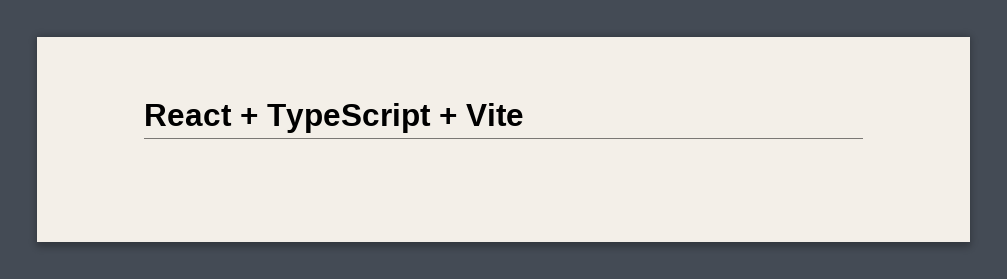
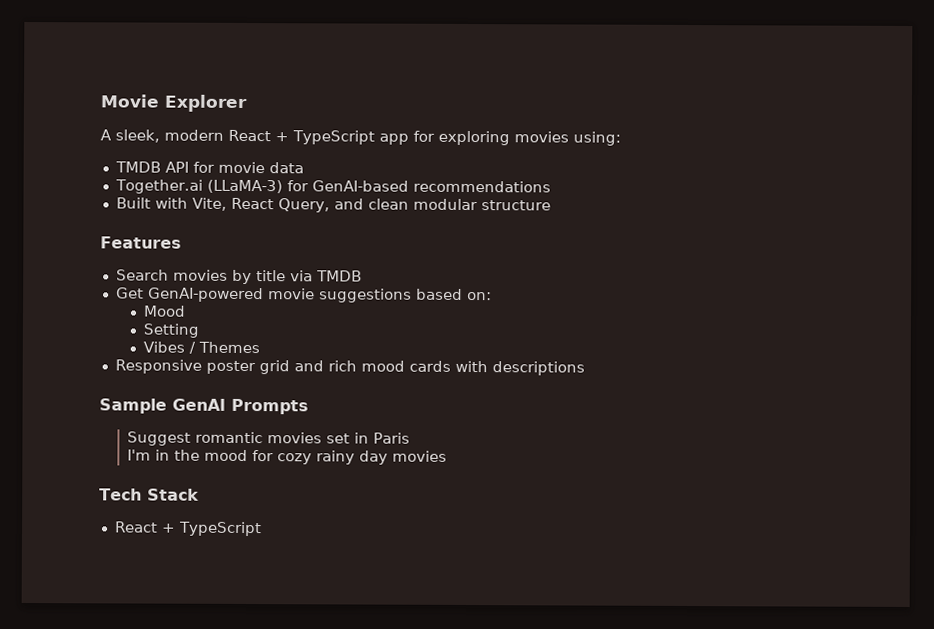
- React + TypeScript + Vite
+ Movie Explorer
+ A sleek, modern React + TypeScript app for exploring movies using:
+ TMDB API for movie data
+ Together.ai (LLaMA-3) for GenAI-based recommendations
+ Built with Vite, React Query, and clean modular structure
+ Features
+ Search movies by title via TMDB
+ Get GenAI-powered movie suggestions based on:
+ Mood
+ Setting
+ Vibes / Themes
+ Responsive poster grid and rich mood cards with descriptions
+ Sample GenAI Prompts
+ Suggest romantic movies set in Paris
+ I'm in the mood for cozy rainy day movies
+ Tech Stack
+ React + TypeScript

